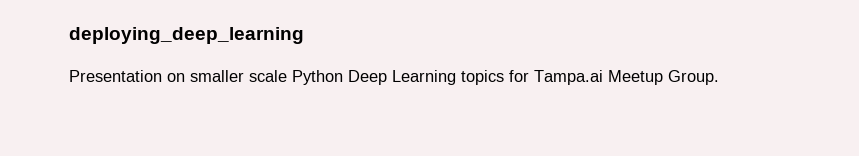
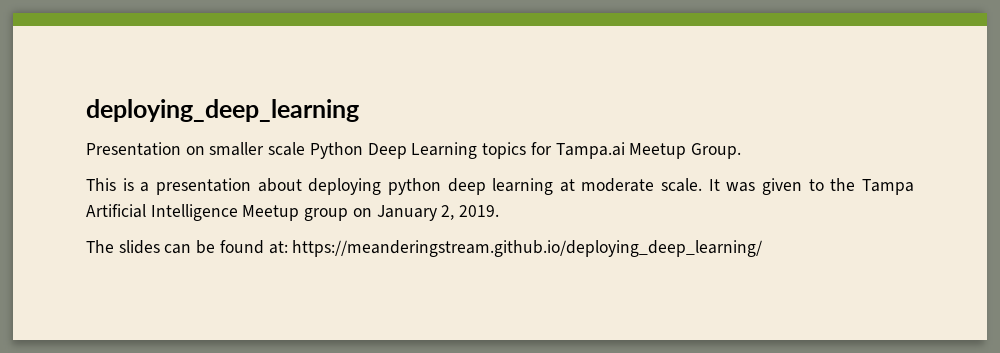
+ This is a presentation about deploying python deep learning at moderate scale. It was given to the Tampa Artificial Intelligence Meetup group on January 2, 2019.
+ The slides can be found at: https://meanderingstream.github.io/deploying_deep_learning/

